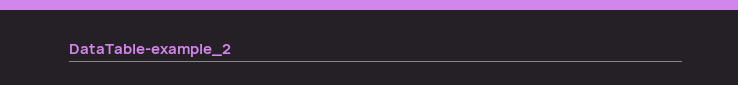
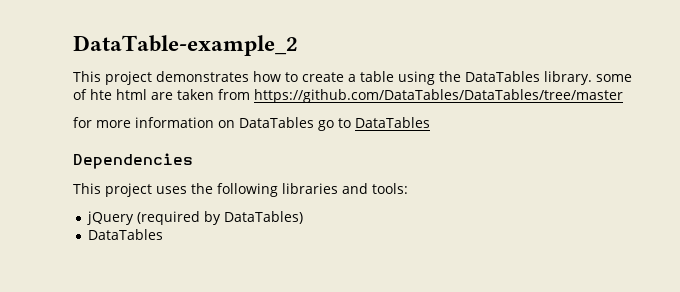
+ This project demonstrates how to create a table using the DataTables library. some of hte html are taken from https://github.com/DataTables/DataTables/tree/master
+ for more information on DataTables go to DataTables
+ Dependencies
+ This project uses the following libraries and tools:
+ jQuery (required by DataTables)
+ DataTables

